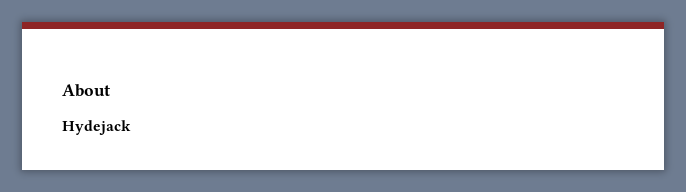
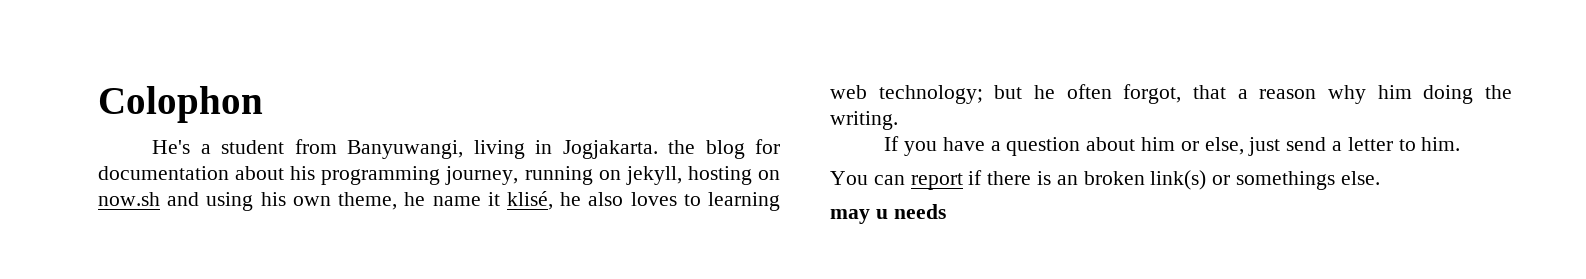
- About
- Hydejack
+ Colophon
+ He's a student from Banyuwangi, living in Jogjakarta. the blog for documentation about his programming journey, running on jekyll, hosting on now.sh and using his own theme, he name it klisé, he also loves to learning web technology; but he often forgot, that a reason why him doing the writing.
+ If you have a question about him or else, just send a letter to him.
+ You can report if there is an broken link(s) or somethings else.
+ may u needs

